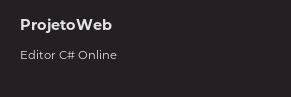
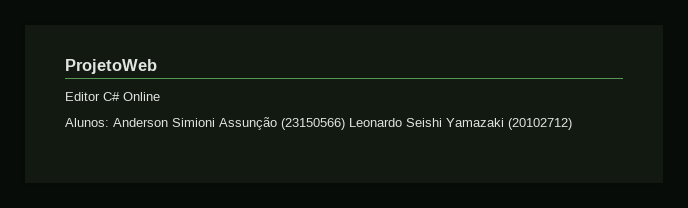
+ Alunos: Anderson Simioni Assunção (23150566) Leonardo Seishi Yamazaki (20102712)

